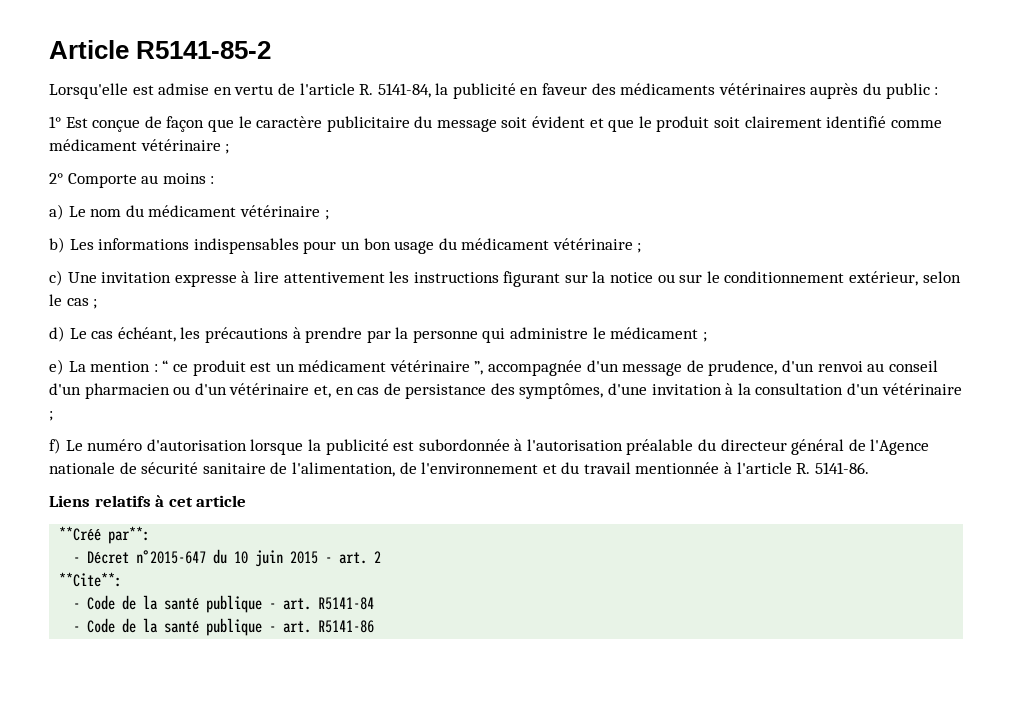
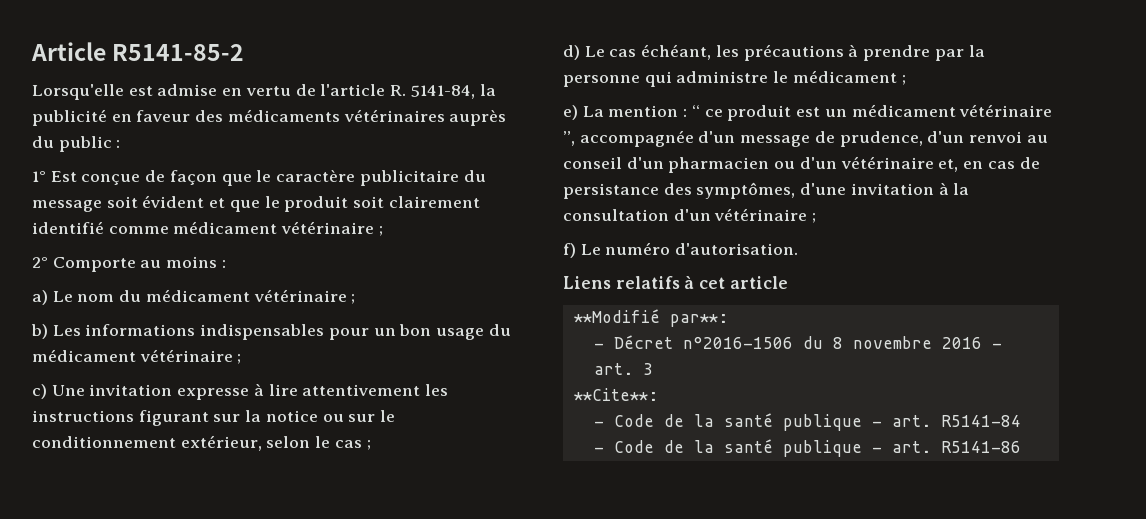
- f) Le numéro d'autorisation lorsque la publicité est subordonnée à l'autorisation préalable du directeur général de l'Agence nationale de sécurité sanitaire de l'alimentation, de l'environnement et du travail mentionnée à l'article R. 5141-86.
+ f) Le numéro d'autorisation.
- **Créé par**:
+ **Modifié par**:
- - Décret n°2015-647 du 10 juin 2015 - art. 2
+ - Décret n°2016-1506 du 8 novembre 2016 - art. 3

